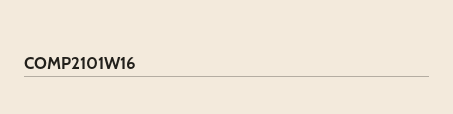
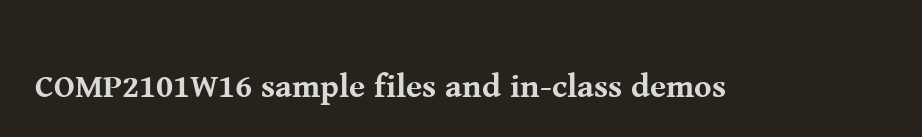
- COMP2101W16
+ COMP2101W16 sample files and in-class demos

